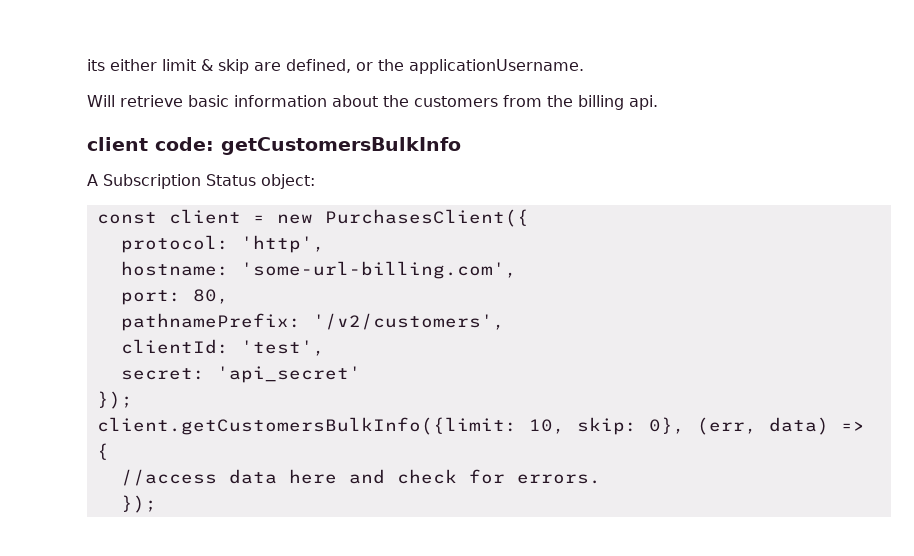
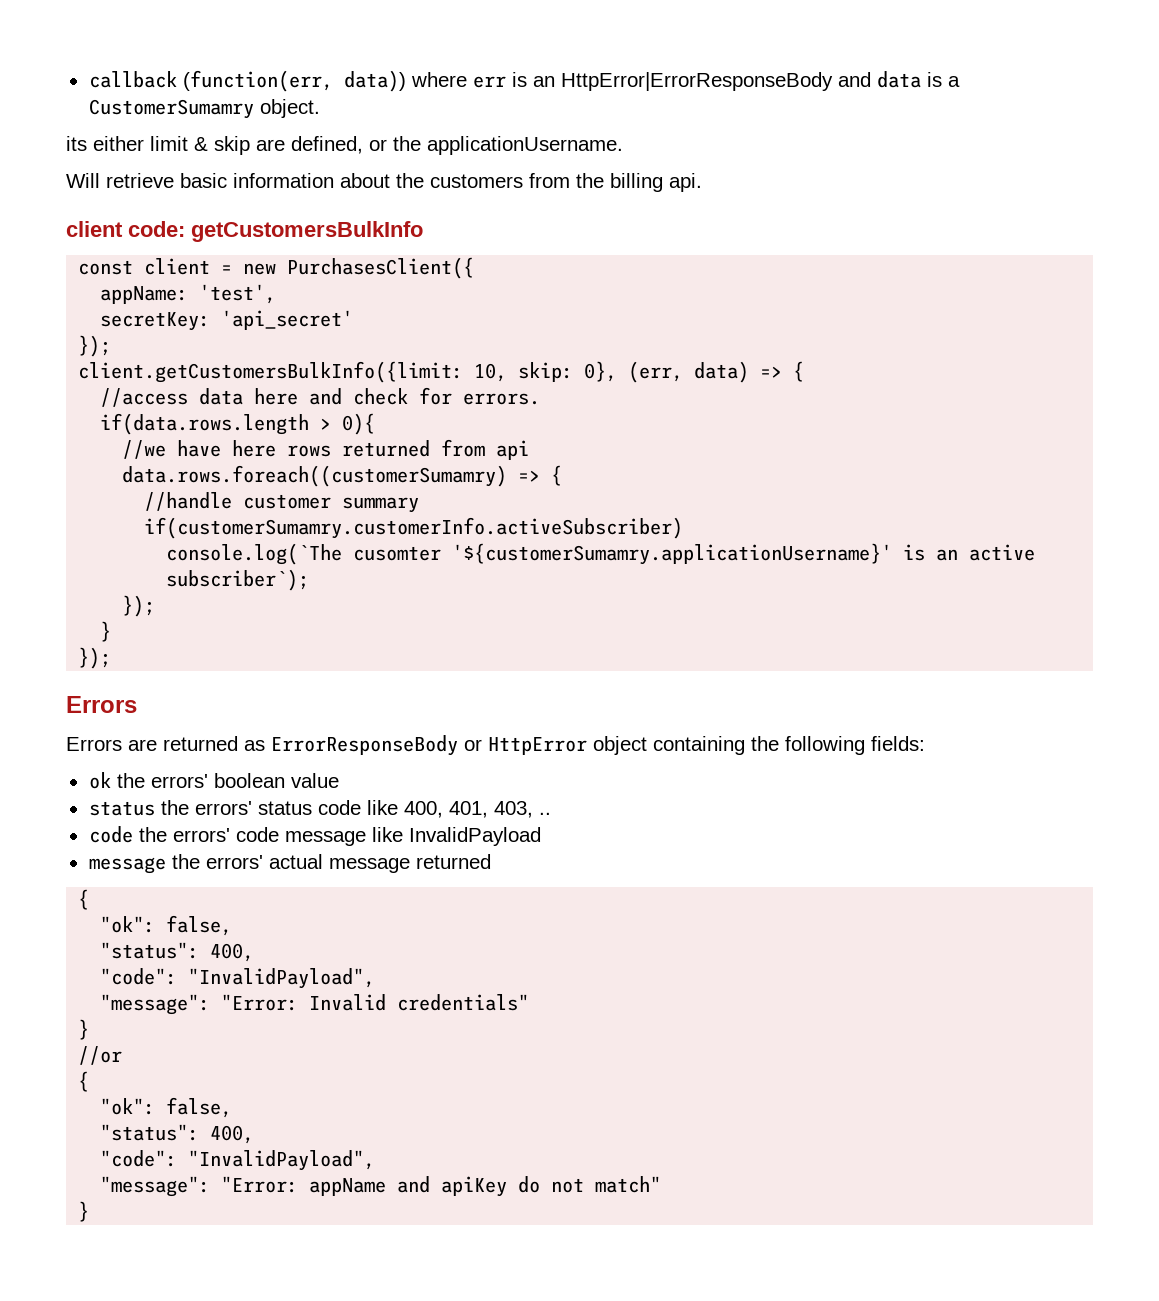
+ callback (function(err, data)) where err is an HttpError|ErrorResponseBody and data is a CustomerSumamry object.
- A Subscription Status object:
- protocol: 'http',
- hostname: 'some-url-billing.com',
- port: 80,
- pathnamePrefix: '/v2/customers',
- clientId: 'test',
+ appName: 'test',
- secret: 'api_secret'
+ secretKey: 'api_secret'
  //access data here and check for errors.
+ if(data.rows.length > 0){
+ //we have here rows returned from api
+ data.rows.foreach((customerSumamry) => {
+ //handle customer summary
+ if(customerSumamry.customerInfo.activeSubscriber)
+ console.log(`The cusomter '${customerSumamry.applicationUsername}' is an active subscriber`);
  });
+ }
+ });
+ Errors
+ Errors are returned as ErrorResponseBody or HttpError object containing the following fields:
+ ok the errors' boolean value
+ status the errors' status code like 400, 401, 403, ..
+ code the errors' code message like InvalidPayload
+ message the errors' actual message returned
+ {
+ "ok": false,
+ "status": 400,
+ "code": "InvalidPayload",
+ "message": "Error: Invalid credentials"
+ }
+ //or
+ {
+ "ok": false,
+ "status": 400,
+ "code": "InvalidPayload",
+ "message": "Error: appName and apiKey do not match"
+ }

